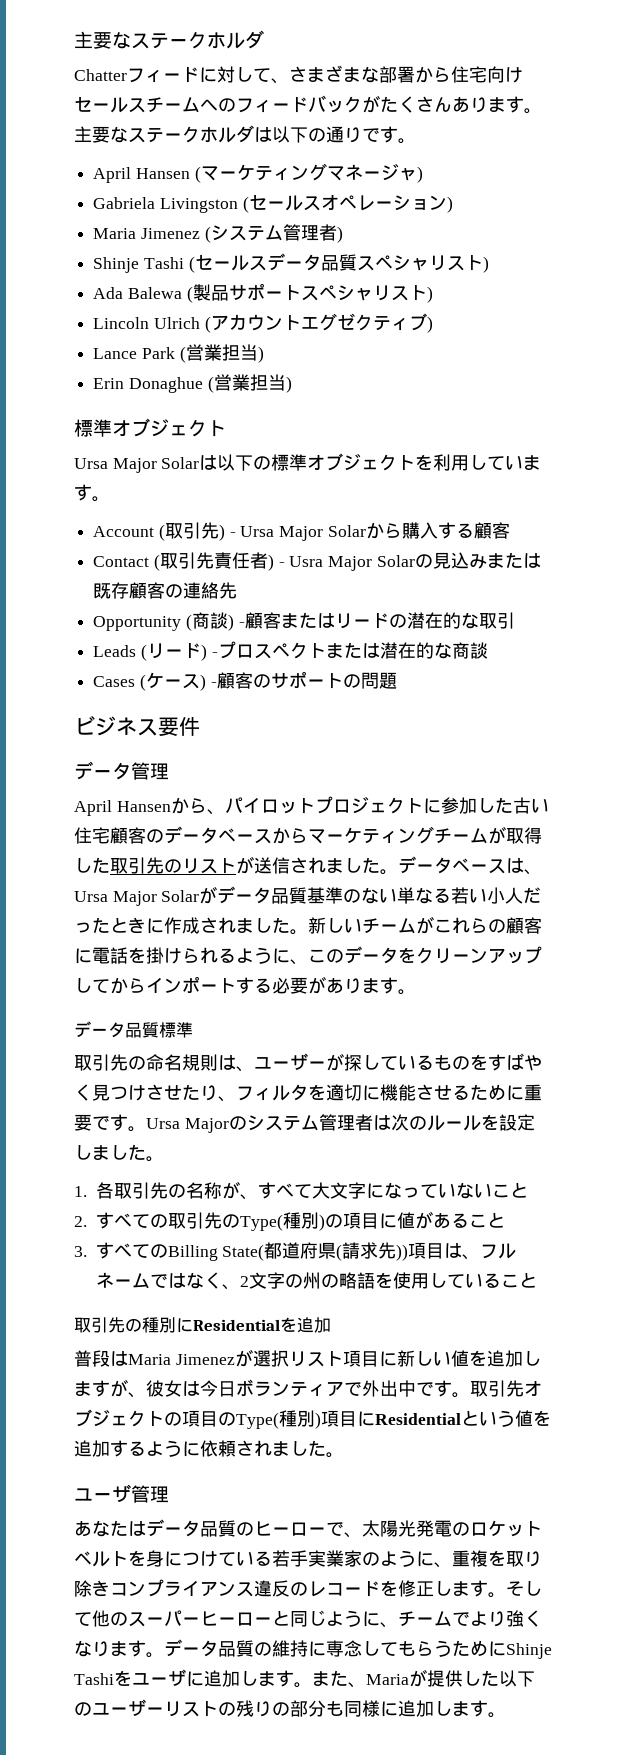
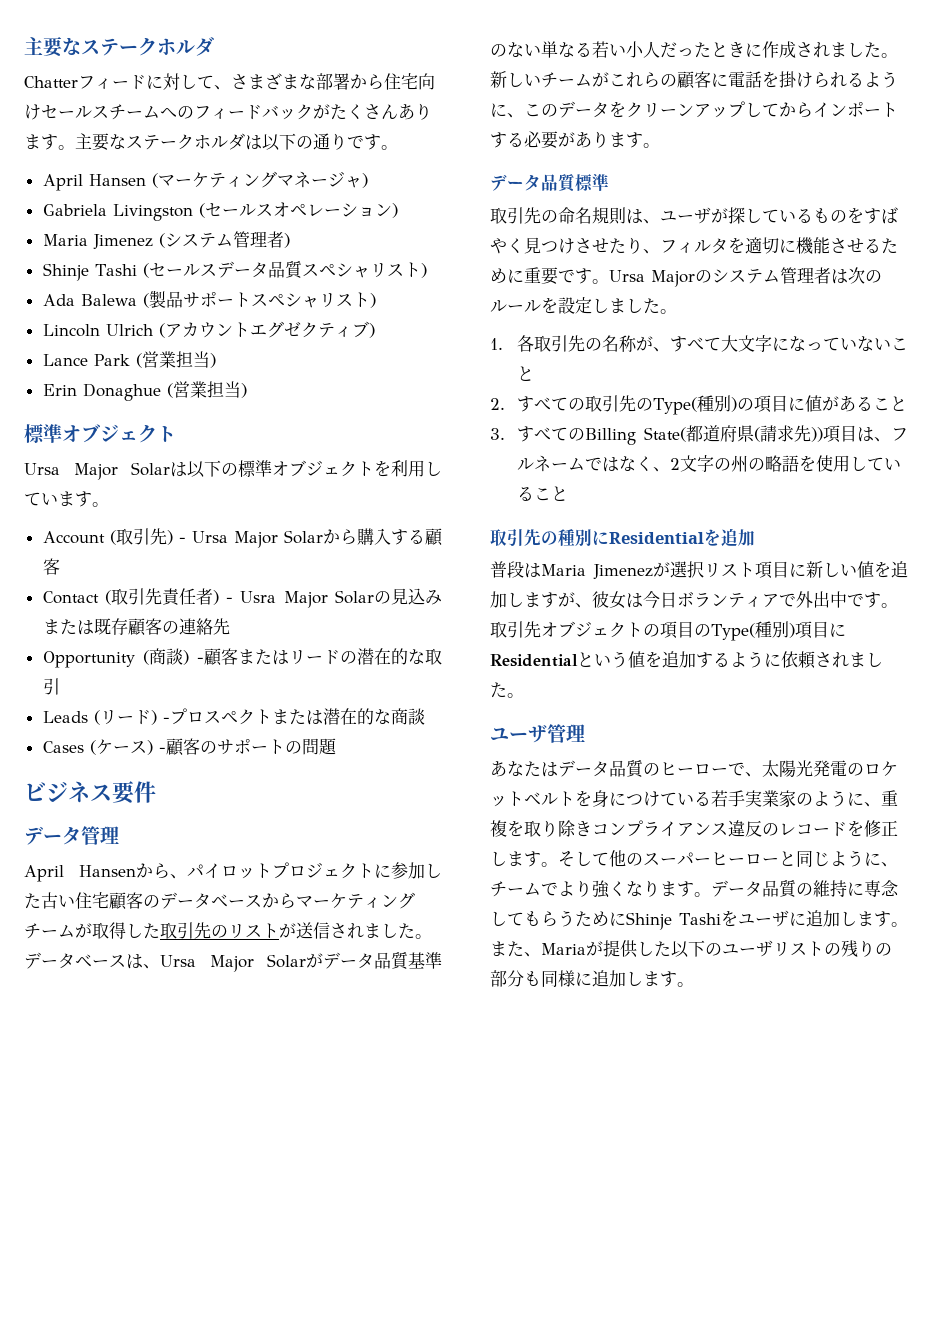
- 取引先の命名規則は、ユーザーが探しているものをすばやく見つけさせたり、フィルタを適切に機能させるために重要です。
+ 取引先の命名規則は、ユーザが探しているものをすばやく見つけさせたり、フィルタを適切に機能させるために重要です。
- また、Mariaが提供した以下のユーザーリストの残りの部分も同様に追加します。
+ また、Mariaが提供した以下のユーザリストの残りの部分も同様に追加します。

